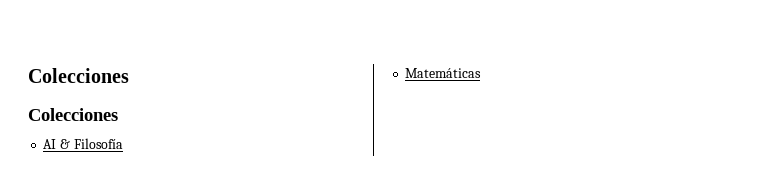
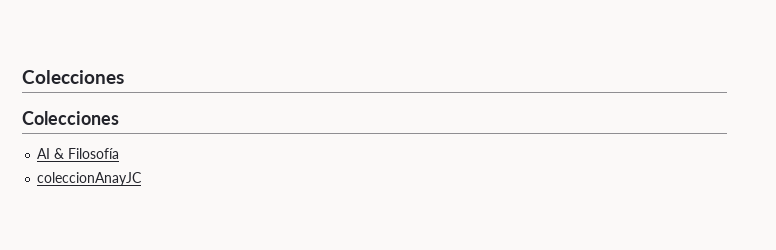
- Matemáticas
+ coleccionAnayJC

